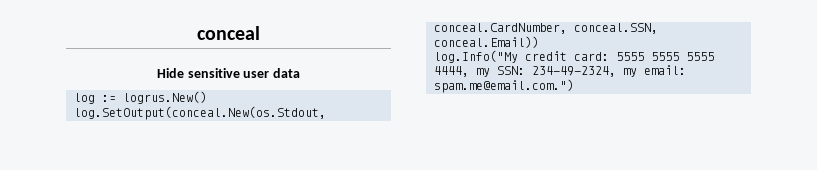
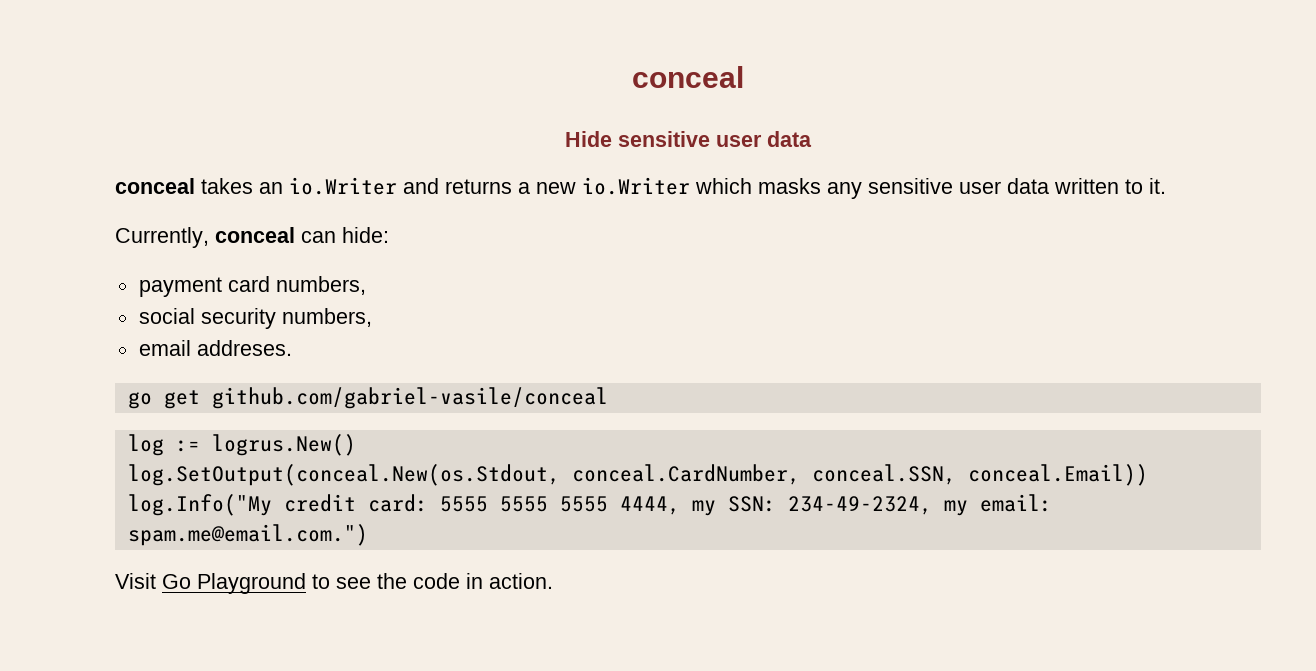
+ conceal takes an io.Writer and returns a new io.Writer which masks any sensitive user data written to it.
+ Currently, conceal can hide:
+ payment card numbers,
+ social security numbers,
+ email addreses.
+ go get github.com/gabriel-vasile/conceal
+ Visit Go Playground to see the code in action.

